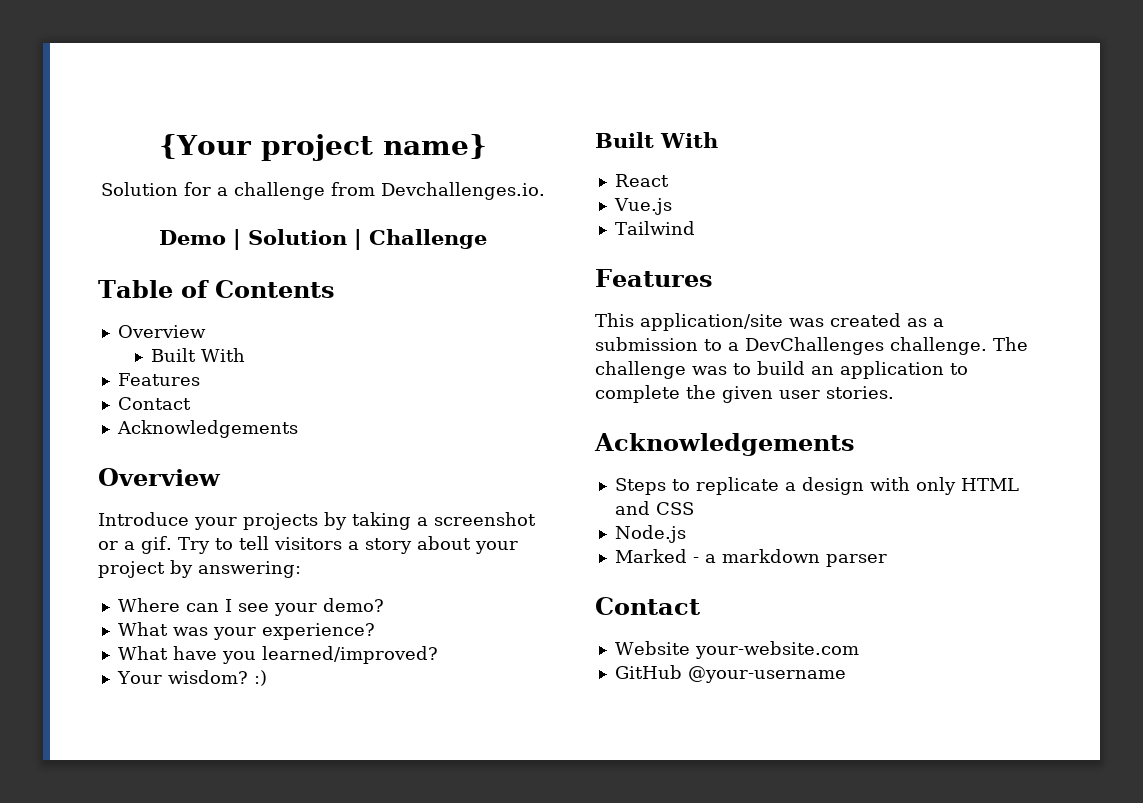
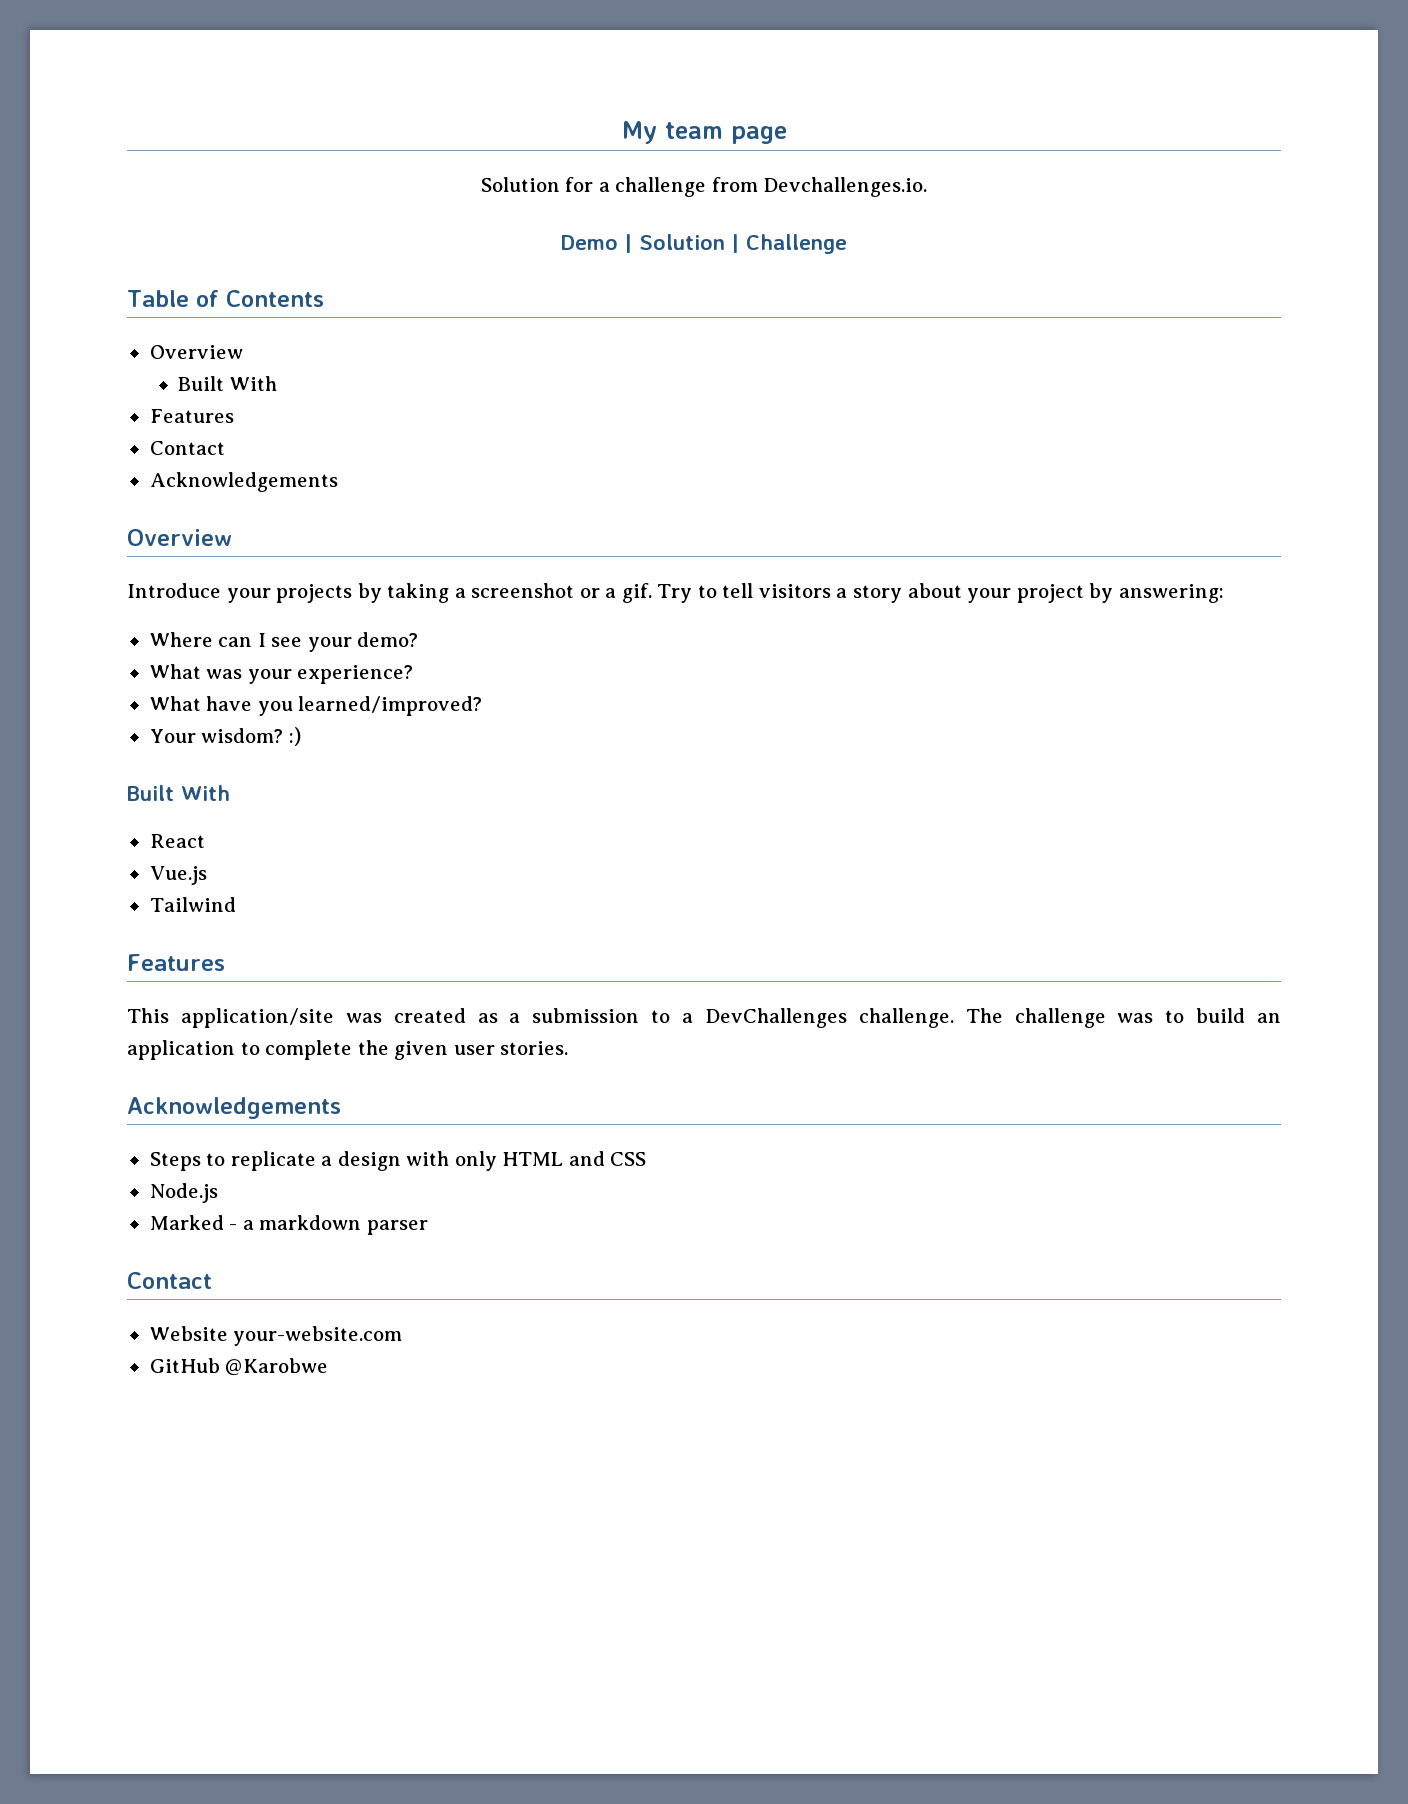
- {Your project name}
+ My team page
- GitHub @your-username
+ GitHub @Karobwe

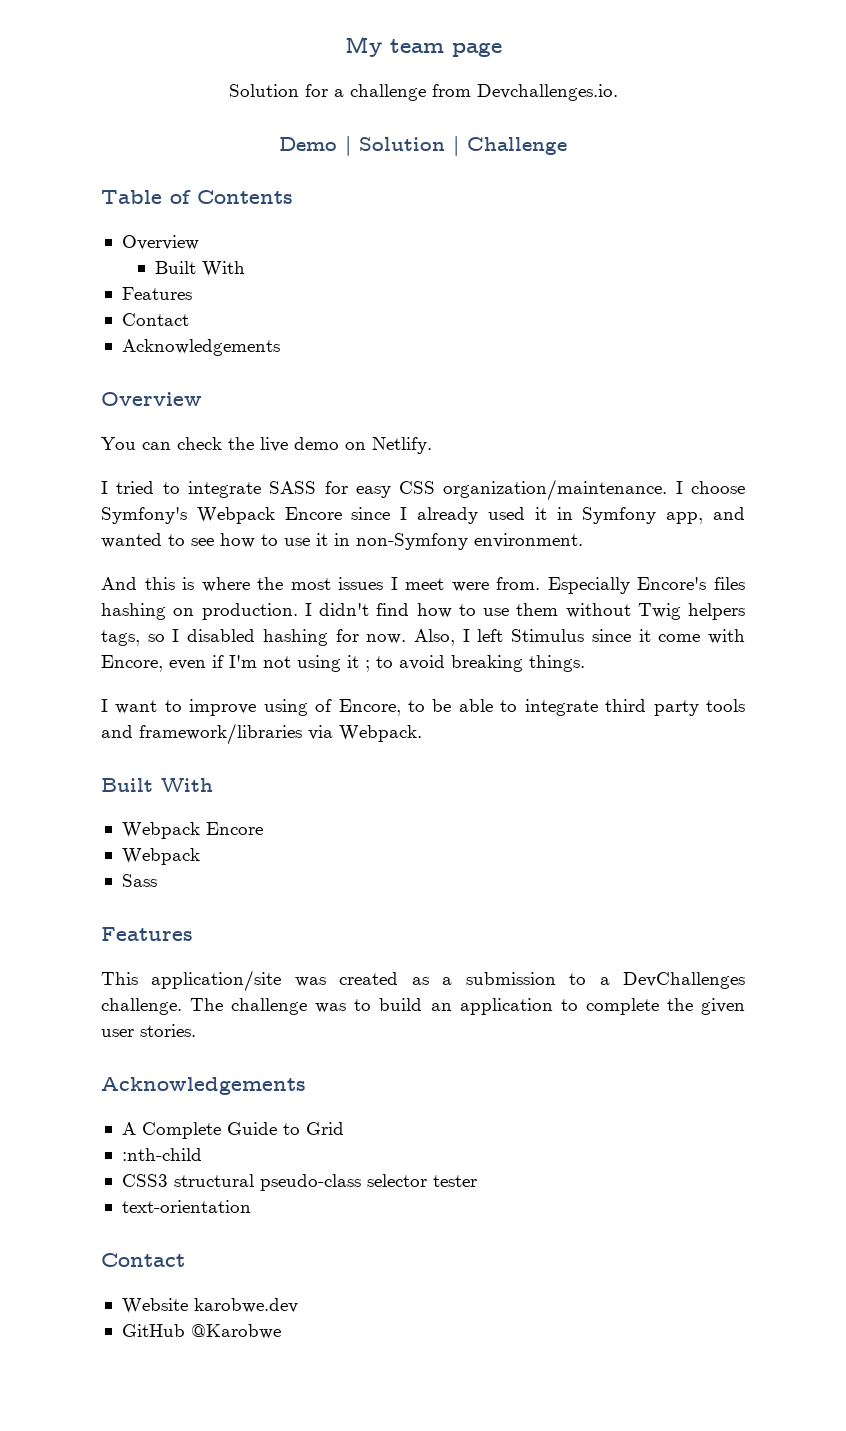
- Introduce your projects by taking a screenshot or a gif. Try to tell visitors a story about your project by answering:
- Where can I see your demo?
- What was your experience?
- What have you learned/improved?
- Your wisdom? :)
+ You can check the live demo on Netlify.
+ I tried to integrate SASS for easy CSS organization/maintenance. I choose Symfony's Webpack Encore since I already used it in Symfony app, and wanted to see how to use it in non-Symfony environment.
+ And this is where the most issues I meet were from. Especially Encore's files hashing on production. I didn't find how to use them without Twig helpers tags, so I disabled hashing for now. Also, I left Stimulus since it come with Encore, even if I'm not using it ; to avoid breaking things.
+ I want to improve using of Encore, to be able to integrate third party tools and framework/libraries via Webpack.
  Built With
- React
- Vue.js
- Tailwind
+ Webpack Encore
+ Webpack
+ Sass
- Steps to replicate a design with only HTML and CSS
- Node.js
- Marked - a markdown parser
+ A Complete Guide to Grid
+ :nth-child
+ CSS3 structural pseudo-class selector tester
+ text-orientation
- Website your-website.com
+ Website karobwe.dev

